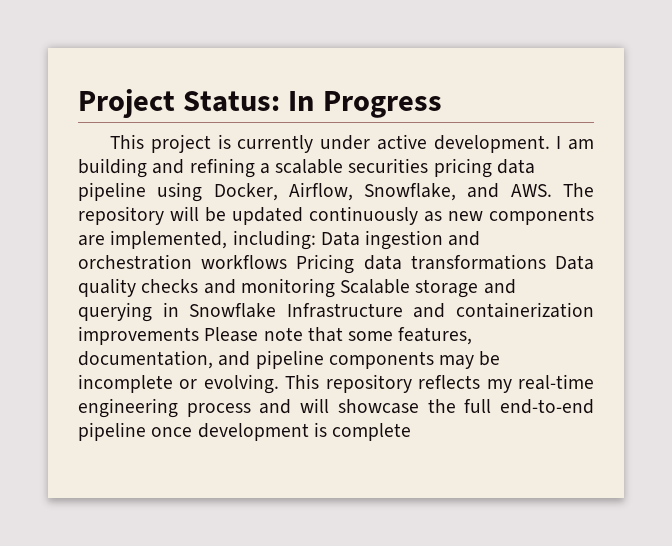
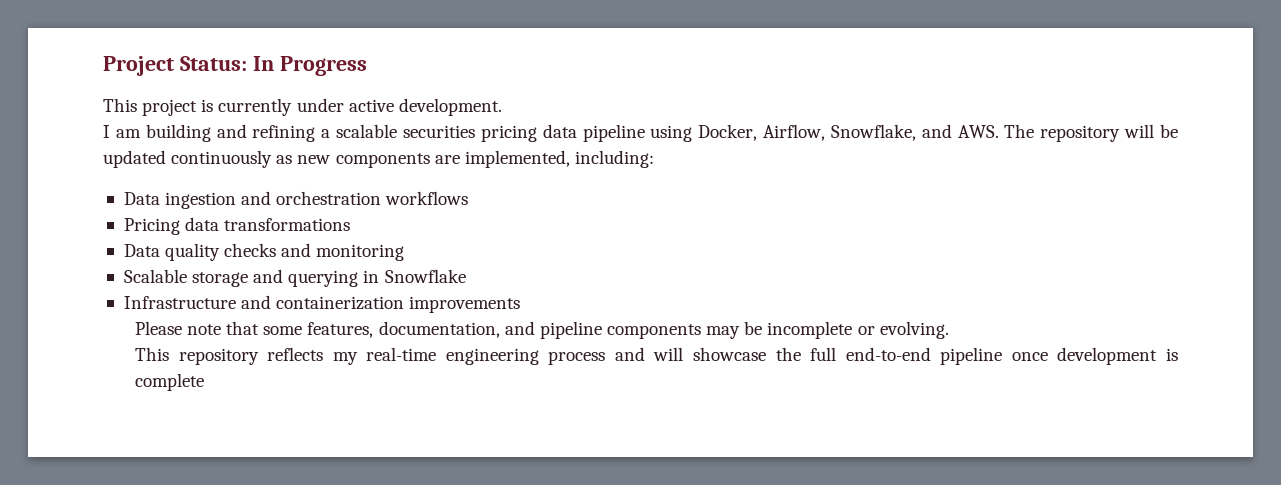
- This project is currently under active development. I am building and refining a scalable securities pricing data pipeline using Docker, Airflow, Snowflake, and AWS. The repository will be updated continuously as new components are implemented, including: Data ingestion and orchestration workflows Pricing data transformations Data quality checks and monitoring Scalable storage and querying in Snowflake Infrastructure and containerization improvements Please note that some features, documentation, and pipeline components may be incomplete or evolving. This repository reflects my real-time engineering process and will showcase the full end-to-end pipeline once development is complete
+ This project is currently under active development.
+ I am building and refining a scalable securities pricing data pipeline using Docker, Airflow, Snowflake, and AWS. The repository will be updated continuously as new components are implemented, including:
+ Data ingestion and orchestration workflows
+ Pricing data transformations
+ Data quality checks and monitoring
+ Scalable storage and querying in Snowflake
+ Infrastructure and containerization improvements
+ Please note that some features, documentation, and pipeline components may be incomplete or evolving.
+ This repository reflects my real-time engineering process and will showcase the full end-to-end pipeline once development is complete

